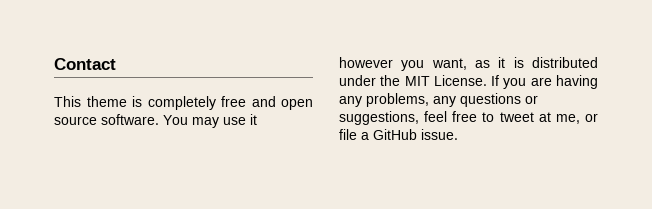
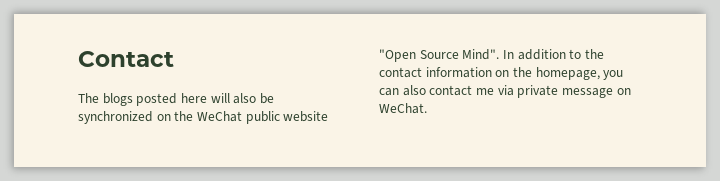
- This theme is completely free and open source software. You may use it however you want, as it is distributed under the MIT License. If you are having any problems, any questions or suggestions, feel free to tweet at me, or file a GitHub issue.
+ The blogs posted here will also be synchronized on the WeChat public website "Open Source Mind". In addition to the contact information on the homepage, you can also contact me via private message on WeChat.

